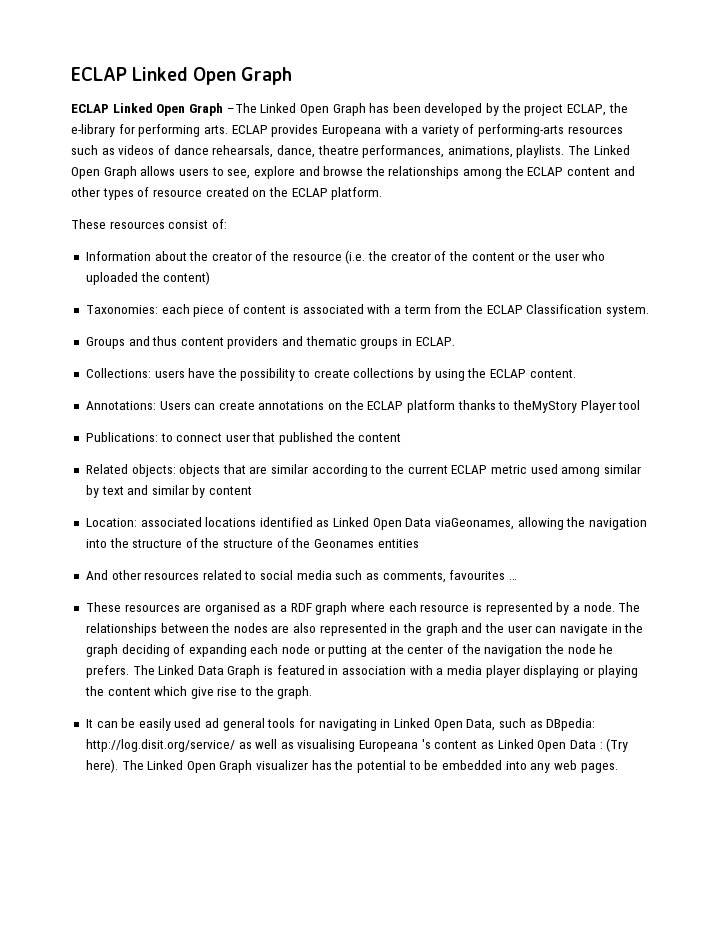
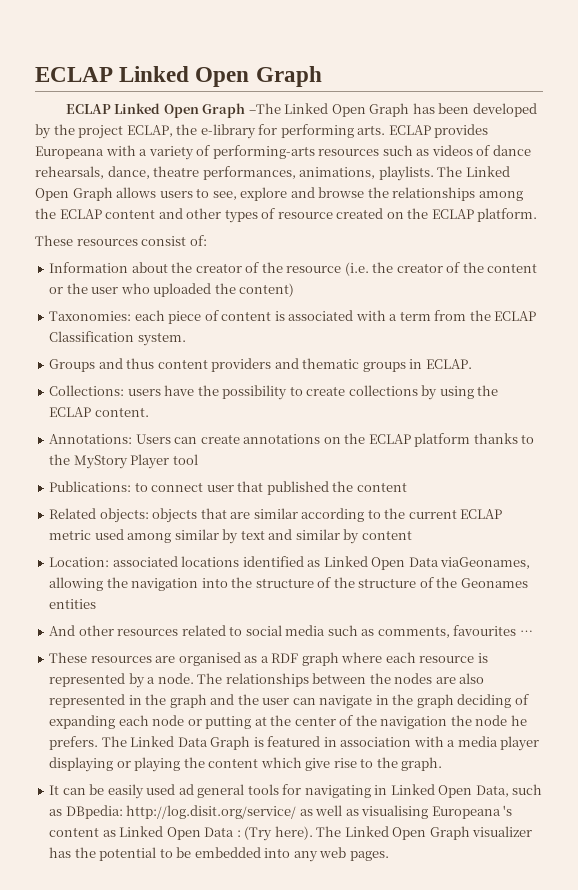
- Annotations: Users can create annotations on the ECLAP platform thanks to theMyStory Player tool
+ Annotations: Users can create annotations on the ECLAP platform thanks to the MyStory Player tool

